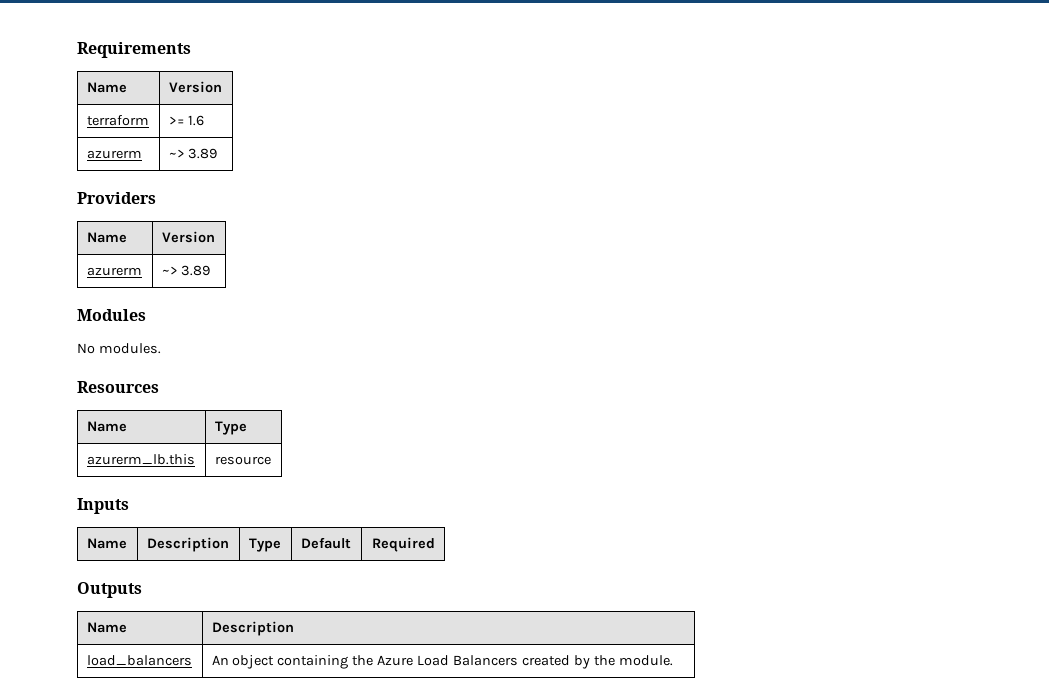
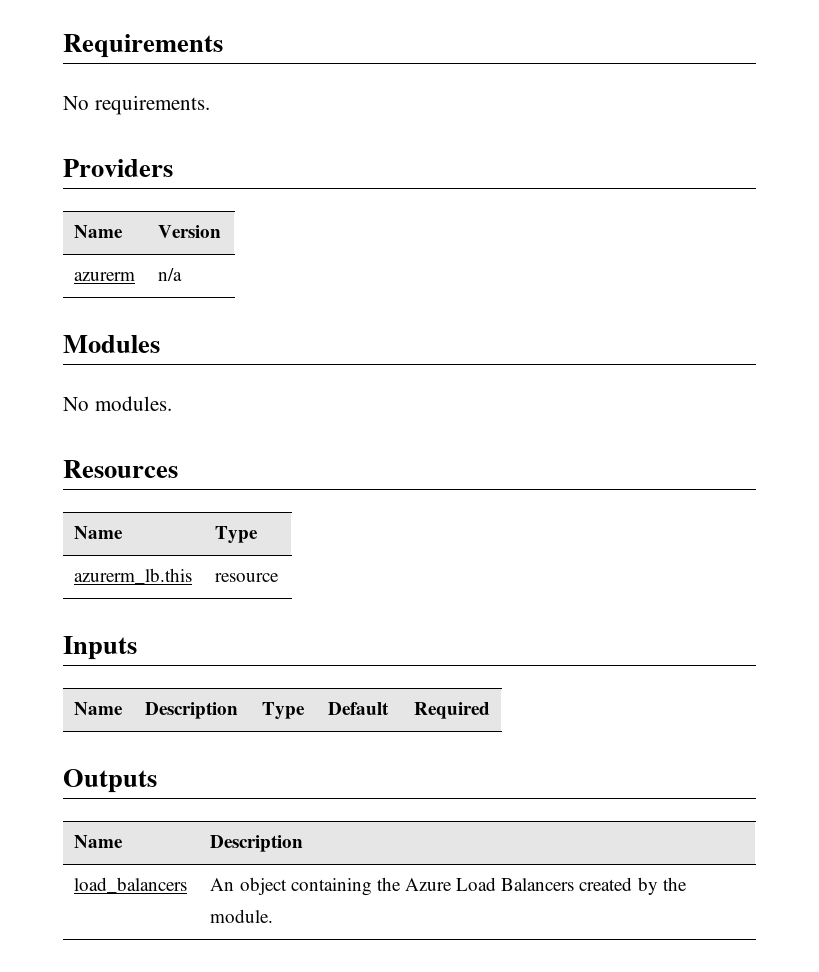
  Requirements
- Name | Version
- terraform | >= 1.6
- azurerm | ~> 3.89
+ No requirements.
  Providers
  Name | Version
- azurerm | ~> 3.89
+ azurerm | n/a

